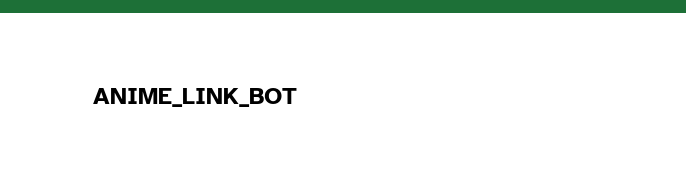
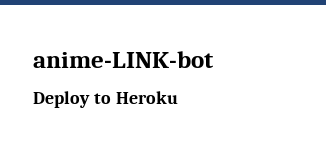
- ANIME_LINK_BOT
+ anime-LINK-bot
+ Deploy to Heroku

